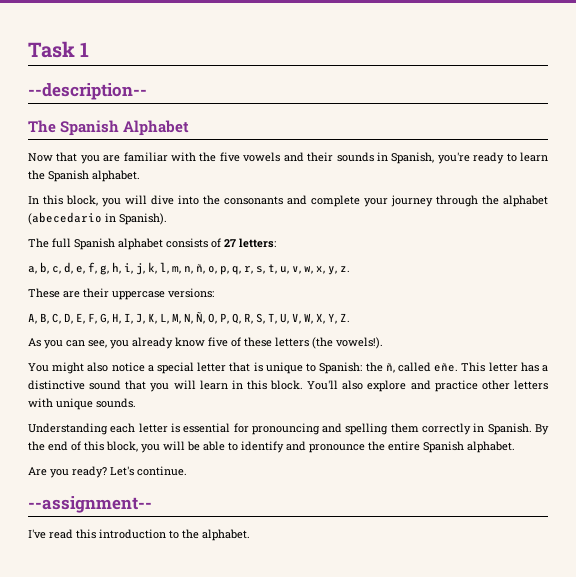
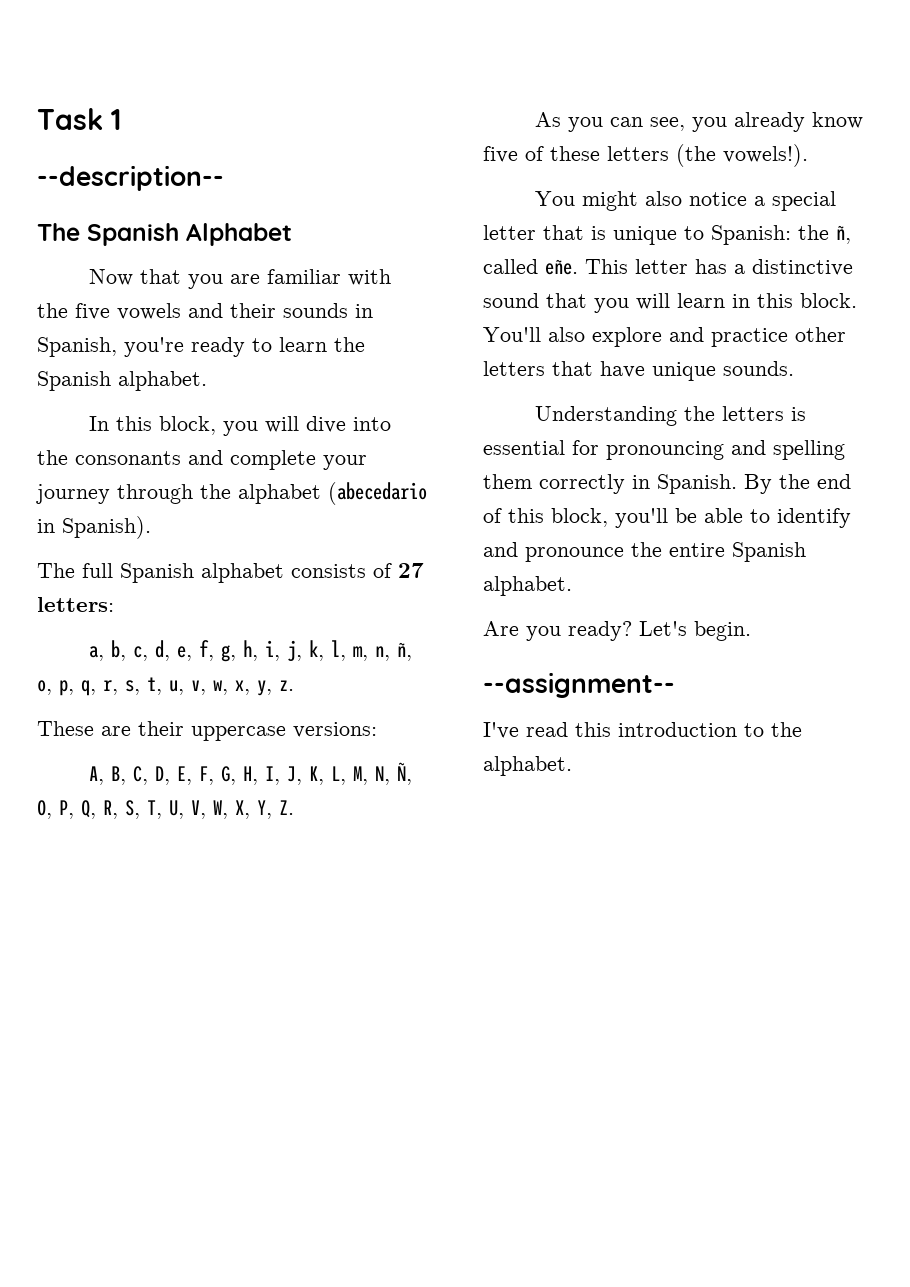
- You'll also explore and practice other letters with unique sounds.
+ You'll also explore and practice other letters that have unique sounds.
- Understanding each letter is essential for pronouncing and spelling them correctly in Spanish.
+ Understanding the letters is essential for pronouncing and spelling them correctly in Spanish.
- By the end of this block, you will be able to identify and pronounce the entire Spanish alphabet.
+ By the end of this block, you'll be able to identify and pronounce the entire Spanish alphabet.
- Let's continue.
+ Let's begin.

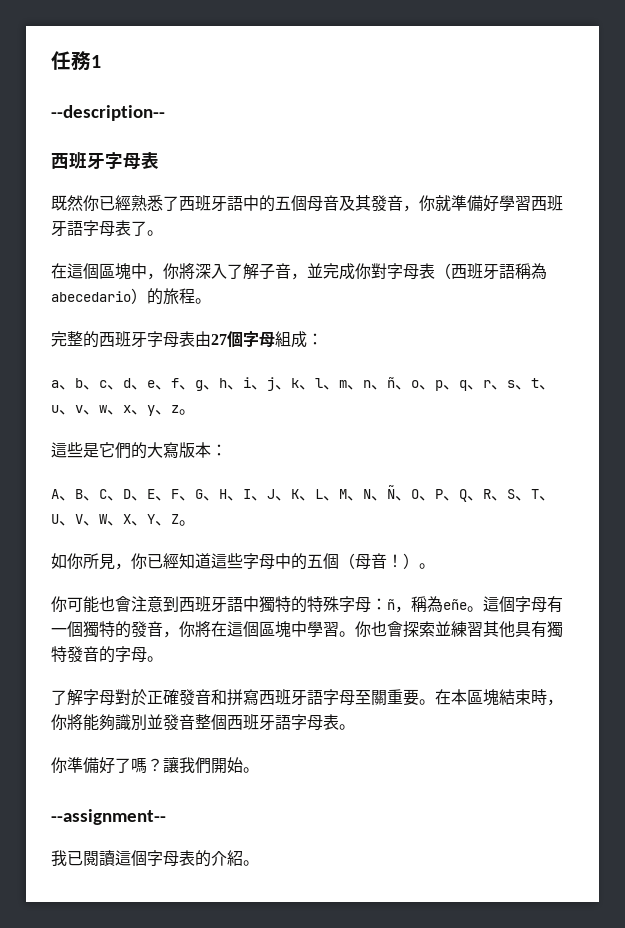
- Task 1
+ 任務1
  --description--
- The Spanish Alphabet
- Now that you are familiar with the five vowels and their sounds in Spanish, you're ready to learn the Spanish alphabet.
- In this block, you will dive into the consonants and complete your journey through the alphabet (abecedario in Spanish).
- The full Spanish alphabet consists of 27 letters:
- a, b, c, d, e, f, g, h, i, j, k, l, m, n, ñ, o, p, q, r, s, t, u, v, w, x, y, z.
- These are their uppercase versions:
- A, B, C, D, E, F, G, H, I, J, K, L, M, N, Ñ, O, P, Q, R, S, T, U, V, W, X, Y, Z.
- As you can see, you already know five of these letters (the vowels!).
- You might also notice a special letter that is unique to Spanish: the ñ, called eñe. This letter has a distinctive sound that you will learn in this block. You'll also explore and practice other letters that have unique sounds.
- Understanding the letters is essential for pronouncing and spelling them correctly in Spanish. By the end of this block, you'll be able to identify and pronounce the entire Spanish alphabet.
- Are you ready? Let's begin.
+ 西班牙字母表
+ 既然你已經熟悉了西班牙語中的五個母音及其發音，你就準備好學習西班牙語字母表了。
+ 在這個區塊中，你將深入了解子音，並完成你對字母表（西班牙語稱為abecedario）的旅程。
+ 完整的西班牙字母表由27個字母組成：
+ a、b、c、d、e、f、g、h、i、j、k、l、m、n、ñ、o、p、q、r、s、t、u、v、w、x、y、z。
+ 這些是它們的大寫版本：
+ A、B、C、D、E、F、G、H、I、J、K、L、M、N、Ñ、O、P、Q、R、S、T、U、V、W、X、Y、Z。
+ 如你所見，你已經知道這些字母中的五個（母音！）。
+ 你可能也會注意到西班牙語中獨特的特殊字母：ñ，稱為eñe。這個字母有一個獨特的發音，你將在這個區塊中學習。你也會探索並練習其他具有獨特發音的字母。
+ 了解字母對於正確發音和拼寫西班牙語字母至關重要。在本區塊結束時，你將能夠識別並發音整個西班牙語字母表。
+ 你準備好了嗎？讓我們開始。
  --assignment--
- I've read this introduction to the alphabet.
+ 我已閱讀這個字母表的介紹。

